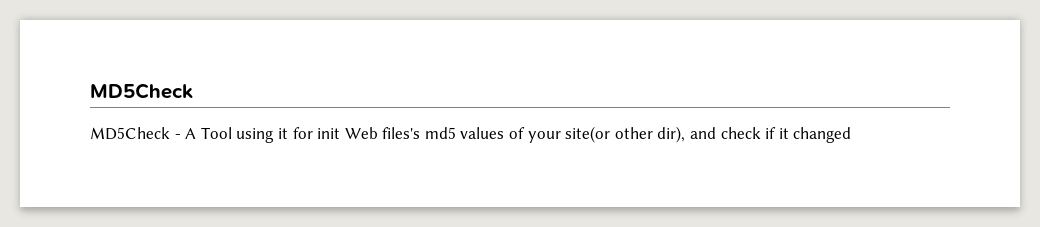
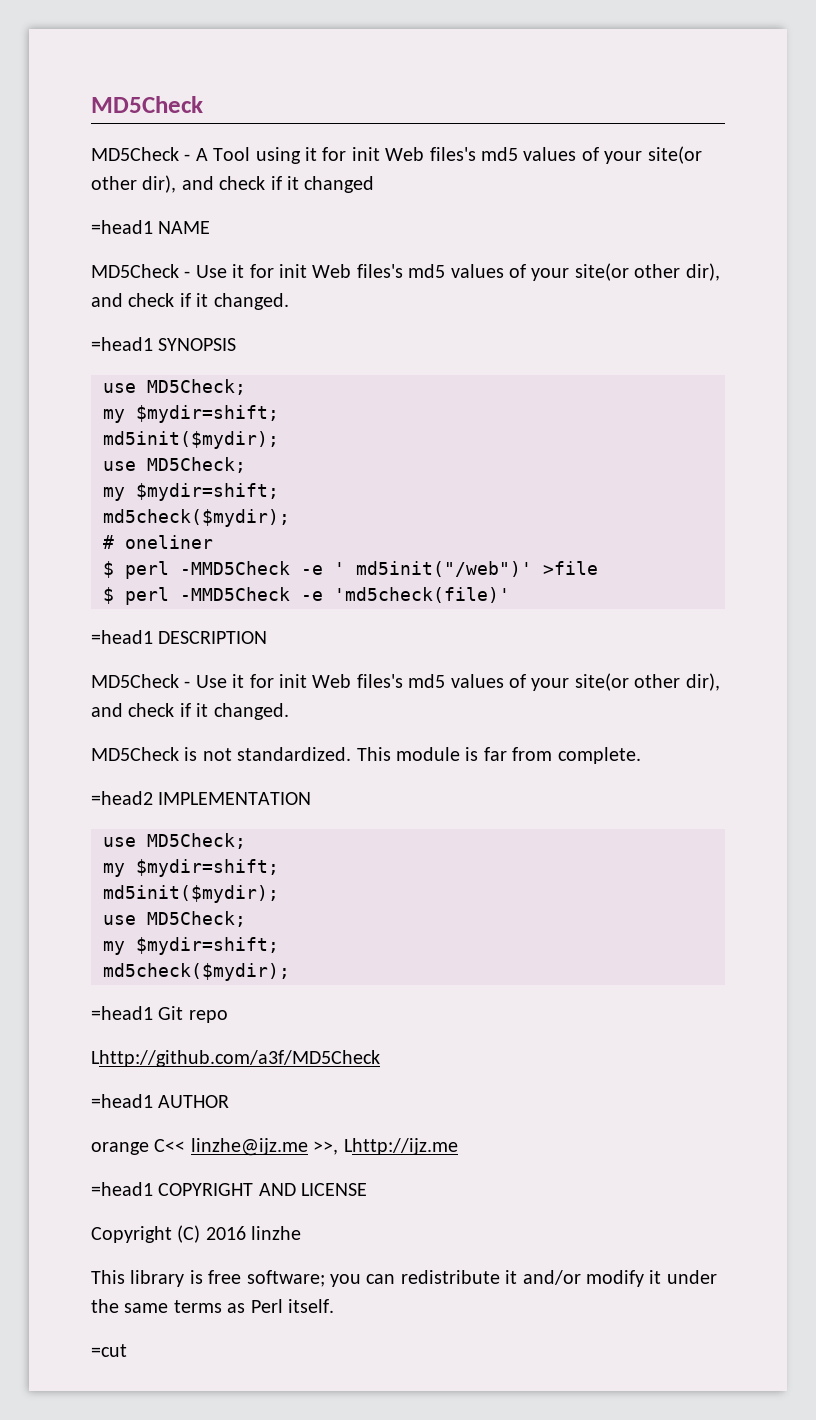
+ =head1 NAME
+ MD5Check - Use it for init Web files's md5 values of your site(or other dir), and check if it changed.
+ =head1 SYNOPSIS
+ use MD5Check;
+ my $mydir=shift;
+ md5init($mydir);
+ use MD5Check;
+ my $mydir=shift;
+ md5check($mydir);
+ # oneliner
+ $ perl -MMD5Check -e ' md5init("/web")' >file
+ $ perl -MMD5Check -e 'md5check(file)'
+ =head1 DESCRIPTION
+ MD5Check - Use it for init Web files's md5 values of your site(or other dir), and check if it changed.
+ MD5Check is not standardized. This module is far from complete.
+ =head2 IMPLEMENTATION
+ use MD5Check;
+ my $mydir=shift;
+ md5init($mydir);
+ use MD5Check;
+ my $mydir=shift;
+ md5check($mydir);
+ =head1 Git repo
+ Lhttp://github.com/a3f/MD5Check
+ =head1 AUTHOR
+ orange C<< linzhe@ijz.me >>, Lhttp://ijz.me
+ =head1 COPYRIGHT AND LICENSE
+ Copyright (C) 2016 linzhe
+ This library is free software; you can redistribute it and/or modify it under the same terms as Perl itself.
+ =cut

